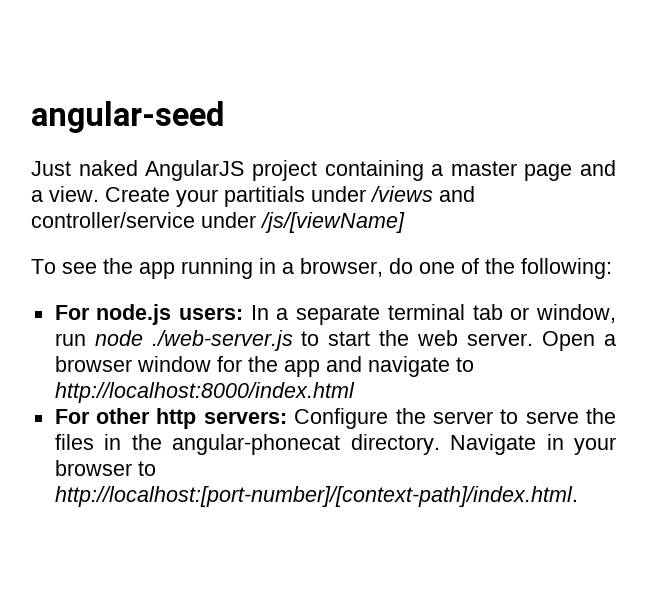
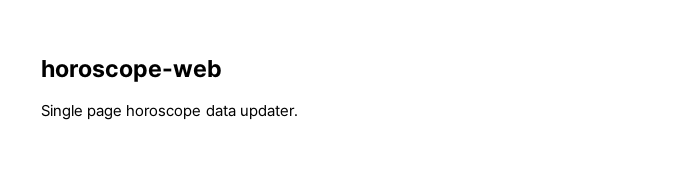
- angular-seed
- Just naked AngularJS project containing a master page and a view. Create your partitials under /views and controller/service under /js/[viewName]
- To see the app running in a browser, do one of the following:
- For node.js users: In a separate terminal tab or window, run node ./web-server.js to start the web server. Open a browser window for the app and navigate to http://localhost:8000/index.html
- For other http servers: Configure the server to serve the files in the angular-phonecat directory. Navigate in your browser to http://localhost:[port-number]/[context-path]/index.html.
+ horoscope-web
+ Single page horoscope data updater.

